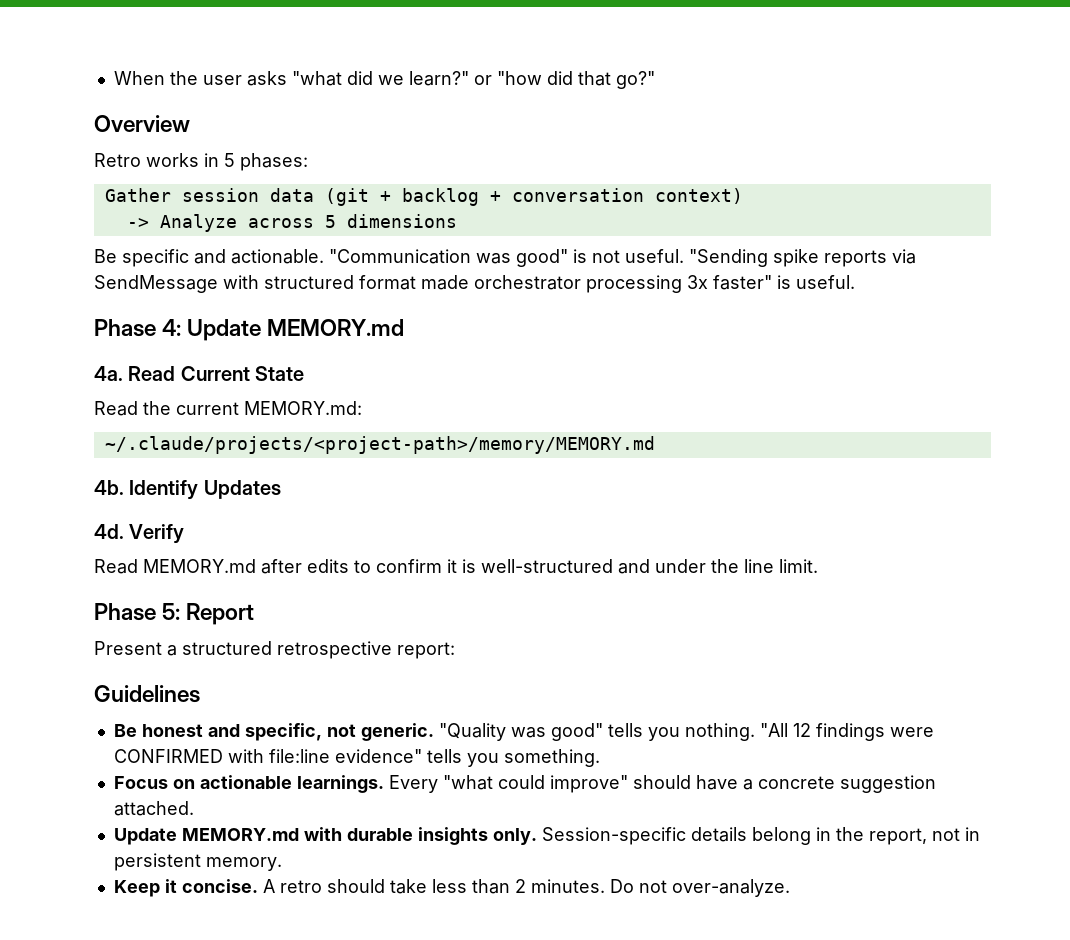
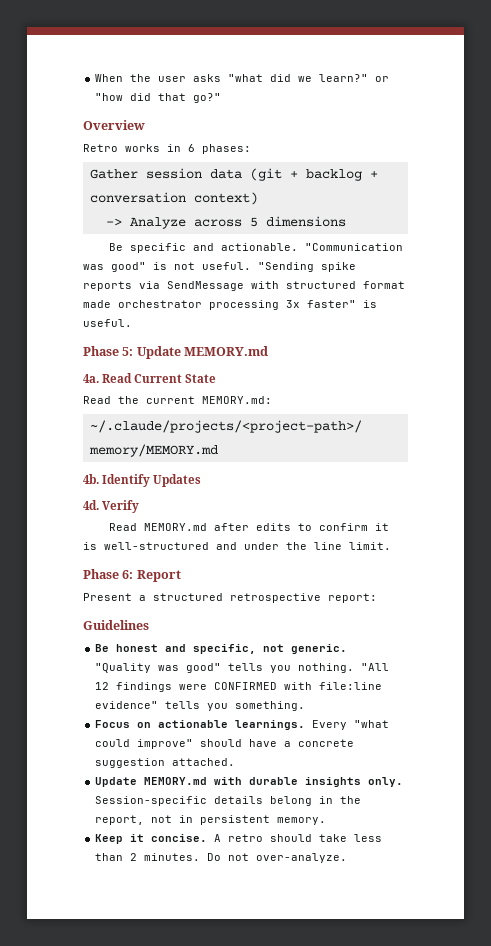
- Retro works in 5 phases:
+ Retro works in 6 phases:
- Phase 4: Update MEMORY.md
+ Phase 5: Update MEMORY.md
- Phase 5: Report
+ Phase 6: Report

